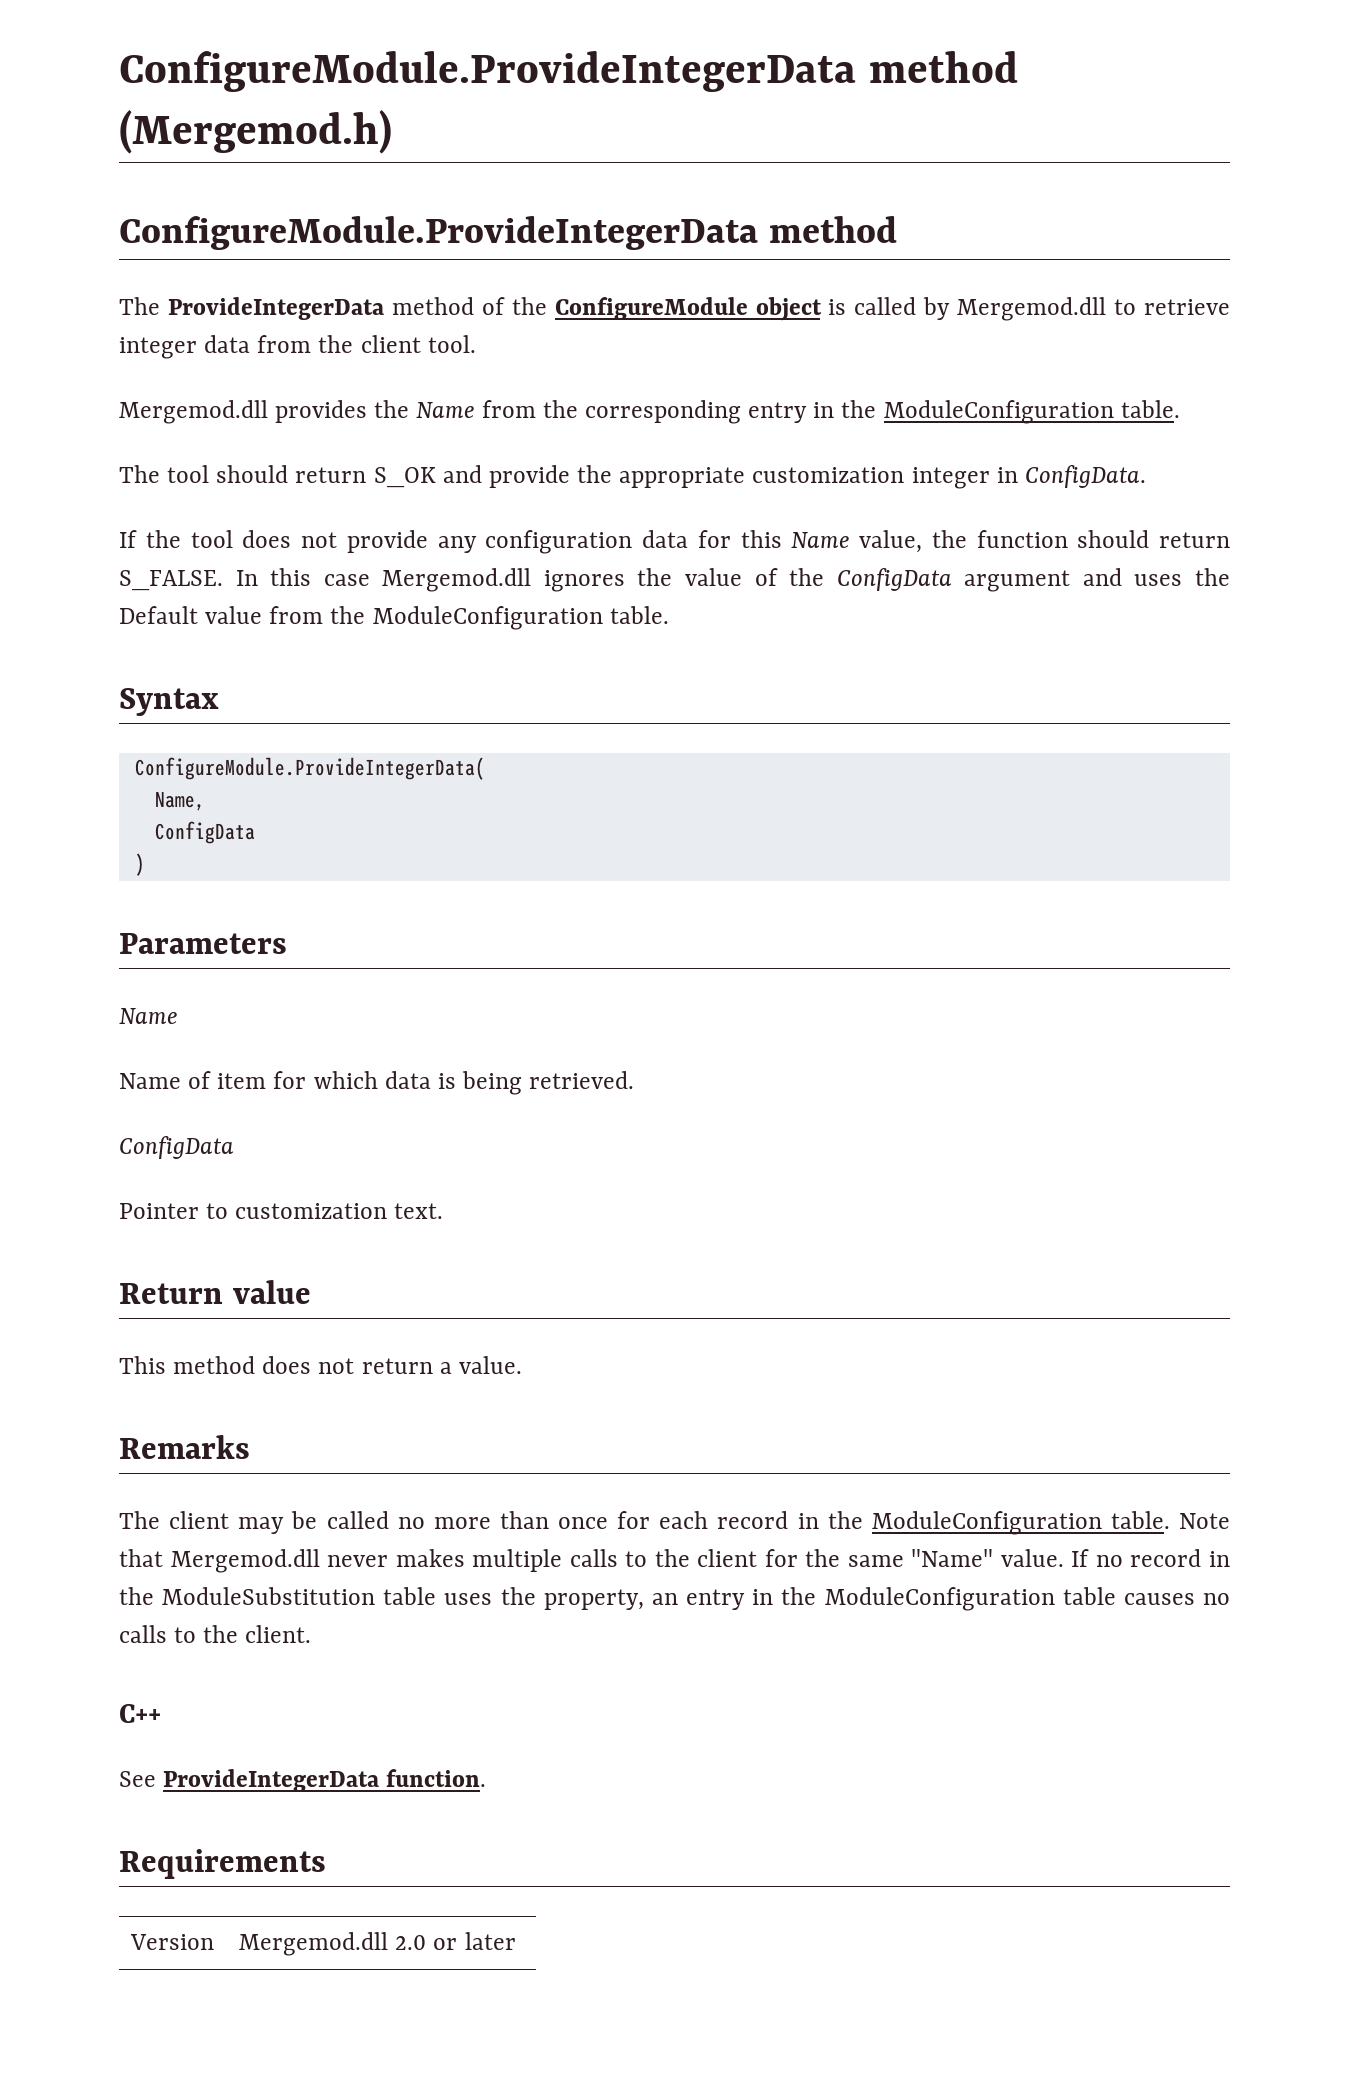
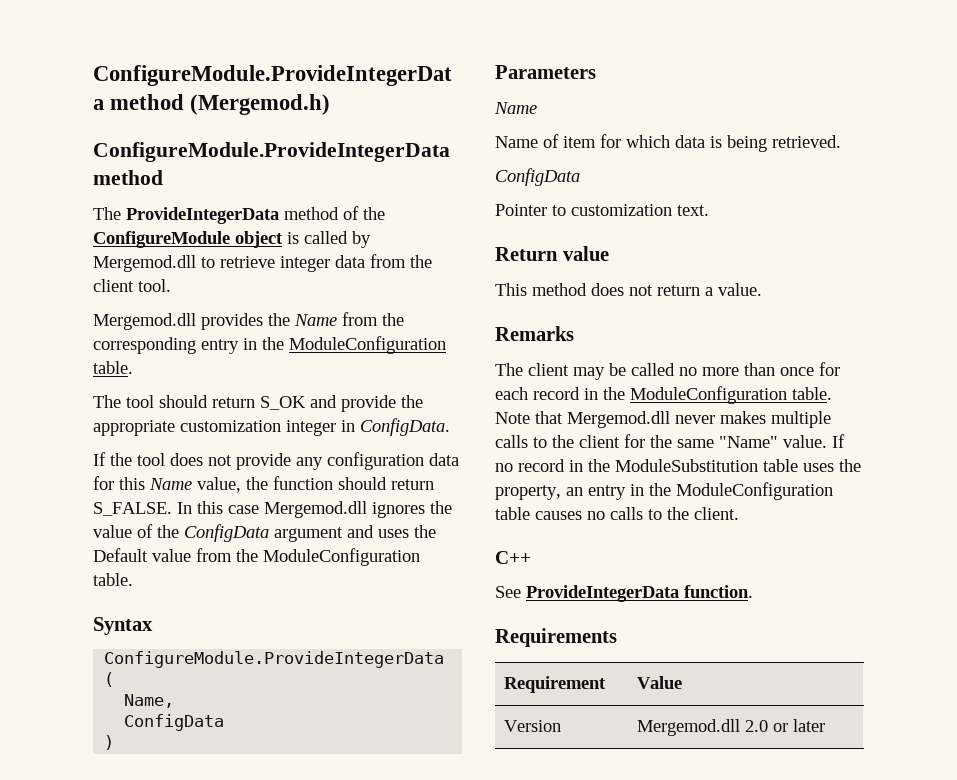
+ Requirement | Value

